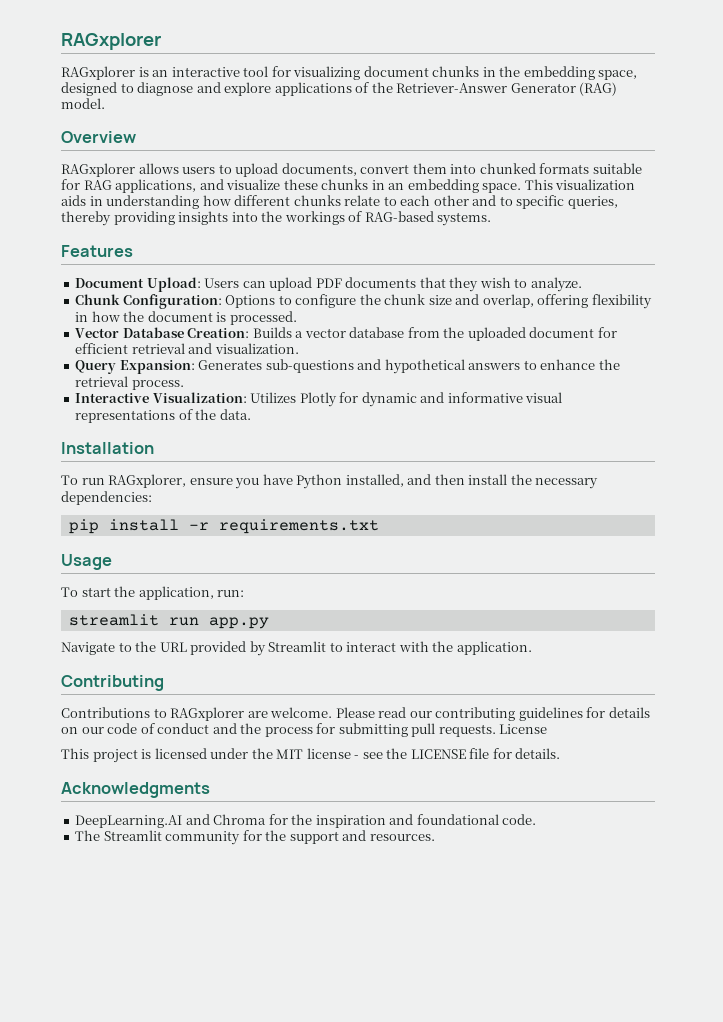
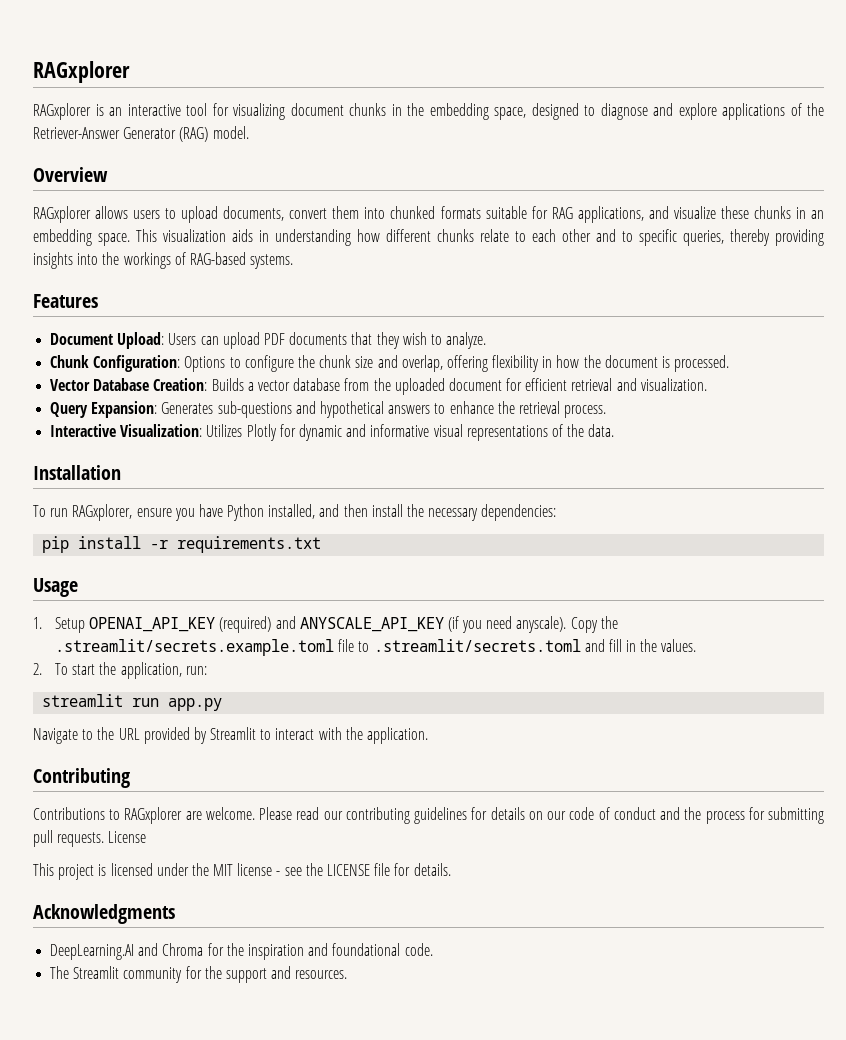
- To start the application, run:
+ 1. Setup OPENAI_API_KEY (required) and ANYSCALE_API_KEY (if you need anyscale). Copy the .streamlit/secrets.example.toml file to .streamlit/secrets.toml and fill in the values.
+ 2. To start the application, run:

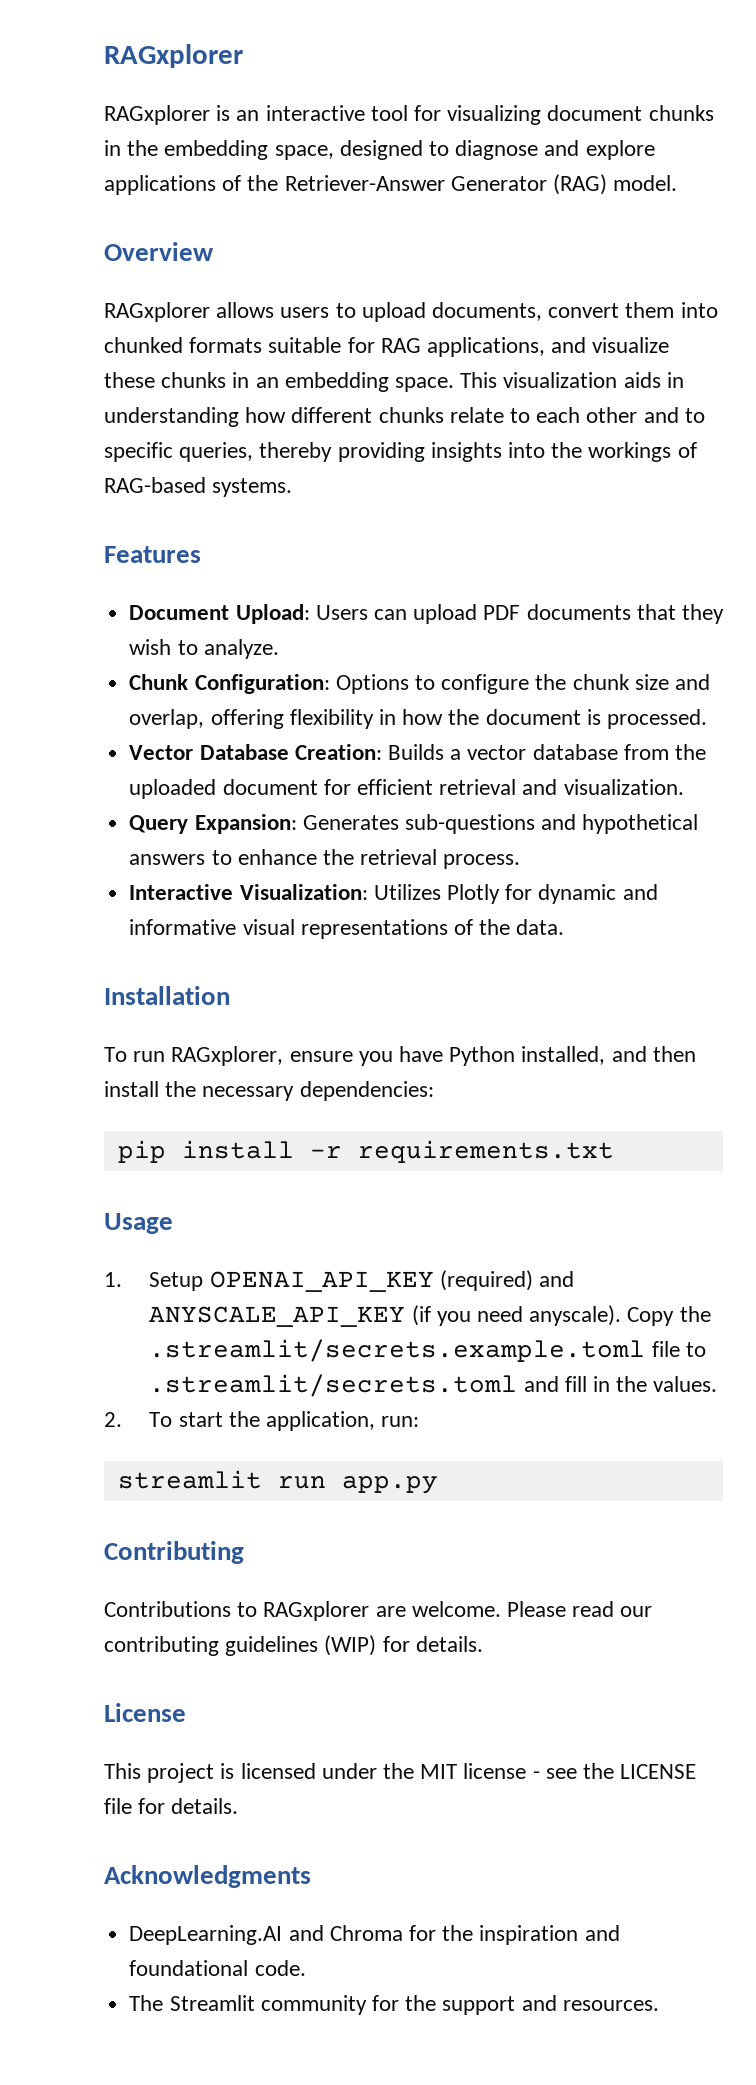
- Navigate to the URL provided by Streamlit to interact with the application.
- Please read our contributing guidelines for details on our code of conduct and the process for submitting pull requests. License
+ Please read our contributing guidelines (WIP) for details.
+ License

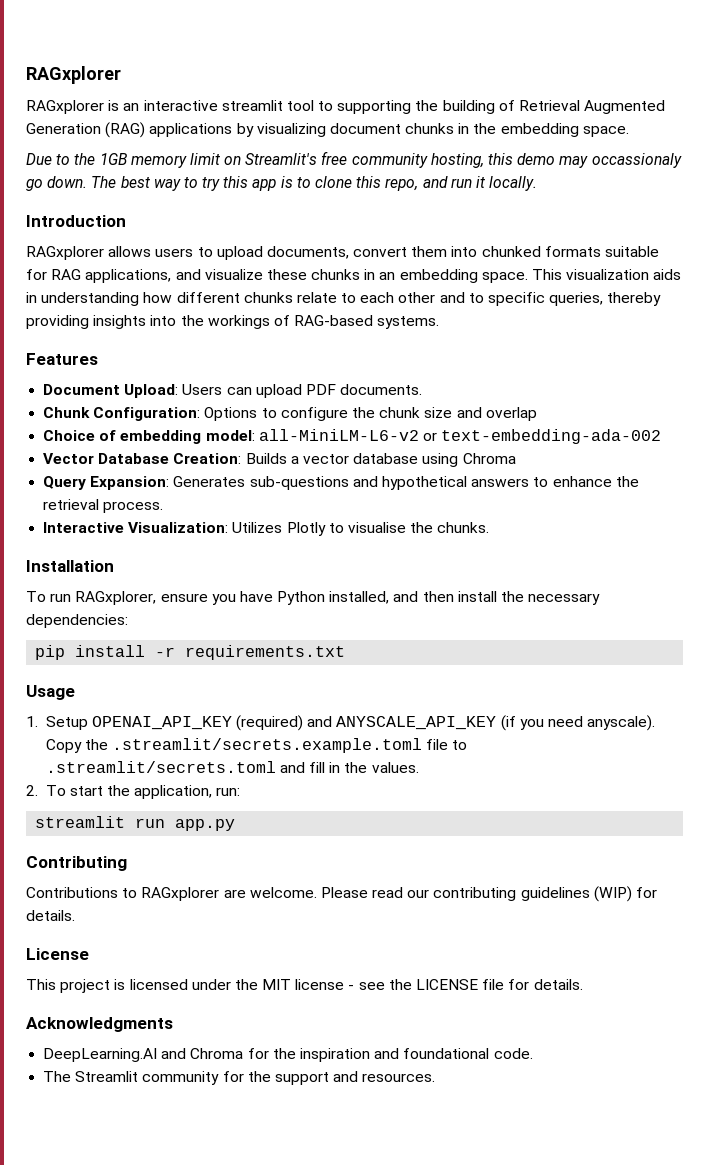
- RAGxplorer is an interactive tool for visualizing document chunks in the embedding space, designed to diagnose and explore applications of the Retriever-Answer Generator (RAG) model.
- Overview
+ RAGxplorer is an interactive streamlit tool to supporting the building of Retrieval Augmented Generation (RAG) applications by visualizing document chunks in the embedding space.
+ Due to the 1GB memory limit on Streamlit's free community hosting, this demo may occassionaly go down. The best way to try this app is to clone this repo, and run it locally.
+ Introduction
- Document Upload: Users can upload PDF documents that they wish to analyze.
+ Document Upload: Users can upload PDF documents.
- Chunk Configuration: Options to configure the chunk size and overlap, offering flexibility in how the document is processed.
+ Chunk Configuration: Options to configure the chunk size and overlap
+ Choice of embedding model: all-MiniLM-L6-v2 or text-embedding-ada-002
- Vector Database Creation: Builds a vector database from the uploaded document for efficient retrieval and visualization.
+ Vector Database Creation: Builds a vector database using Chroma
- Interactive Visualization: Utilizes Plotly for dynamic and informative visual representations of the data.
+ Interactive Visualization: Utilizes Plotly to visualise the chunks.

